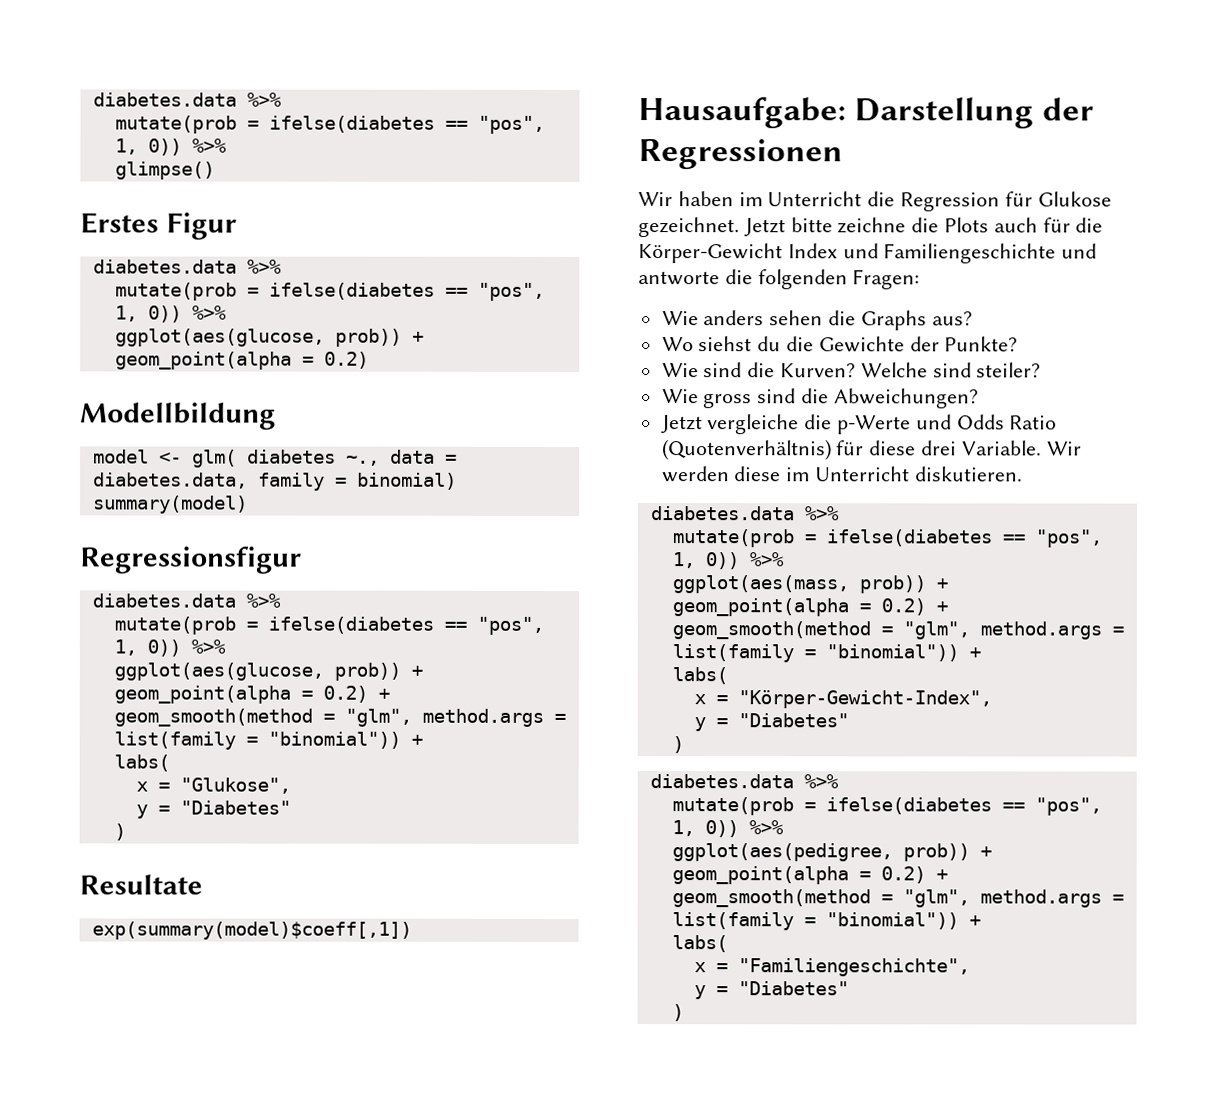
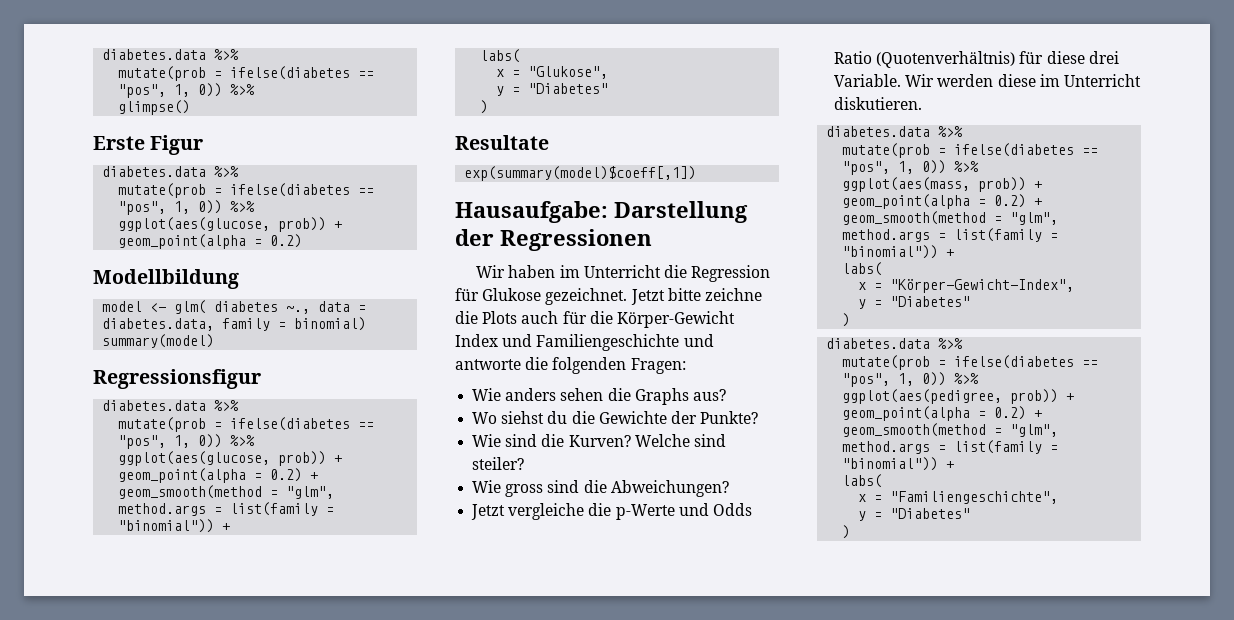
- Erstes Figur
+ Erste Figur

